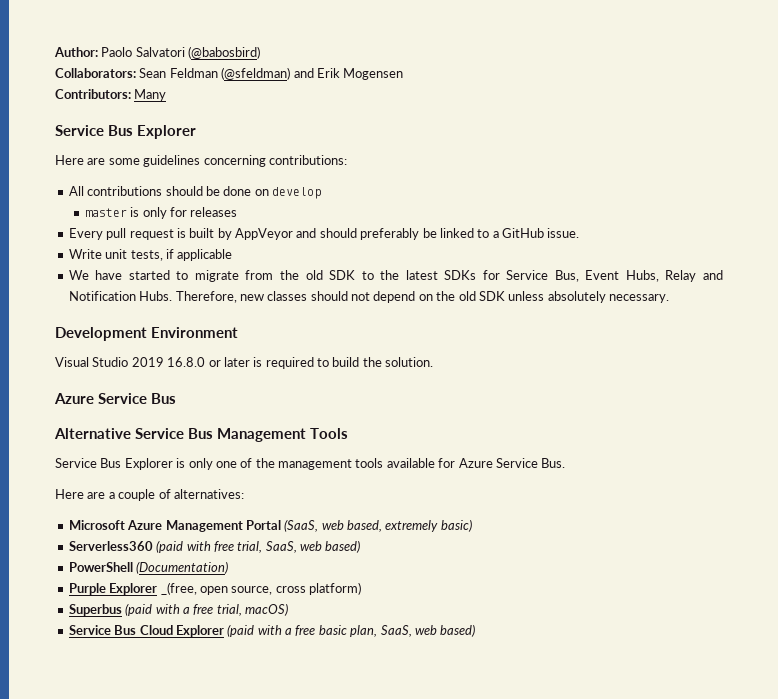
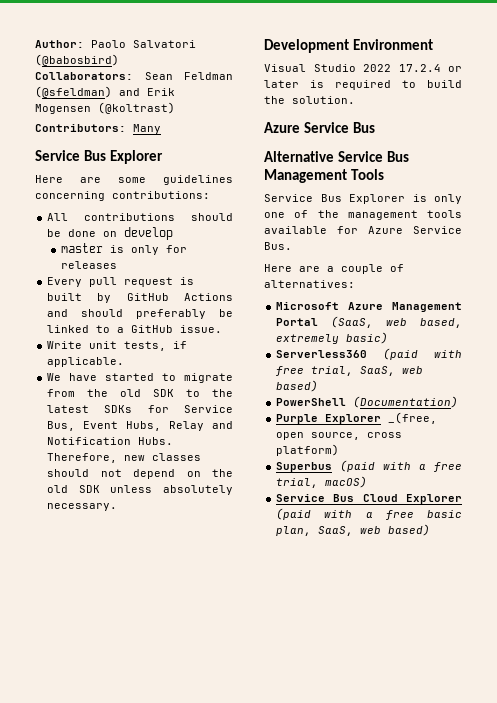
- Collaborators: Sean Feldman (@sfeldman) and Erik Mogensen
+ Collaborators: Sean Feldman (@sfeldman) and Erik Mogensen (@koltrast)
- Every pull request is built by AppVeyor and should preferably be linked to a GitHub issue.
+ Every pull request is built by GitHub Actions and should preferably be linked to a GitHub issue.
- Write unit tests, if applicable
+ Write unit tests, if applicable.
- Visual Studio 2019 16.8.0 or later is required to build the solution.
+ Visual Studio 2022 17.2.4 or later is required to build the solution.

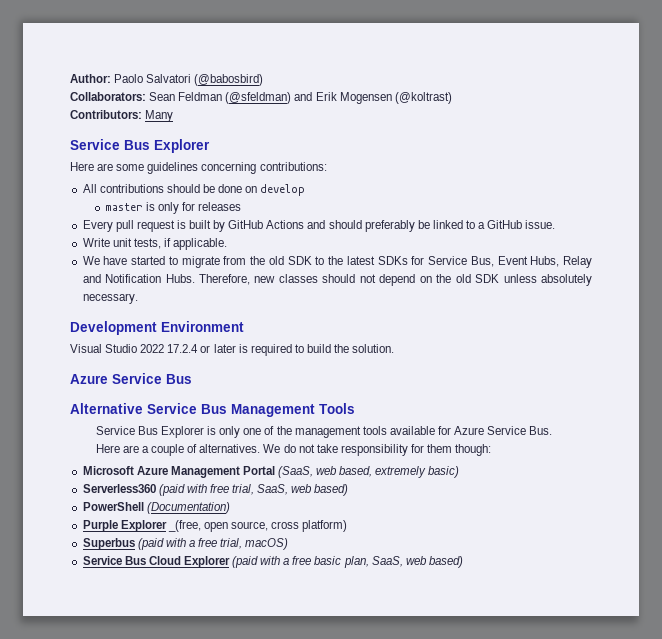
- Here are a couple of alternatives:
+ Here are a couple of alternatives. We do not take responsibility for them though:

